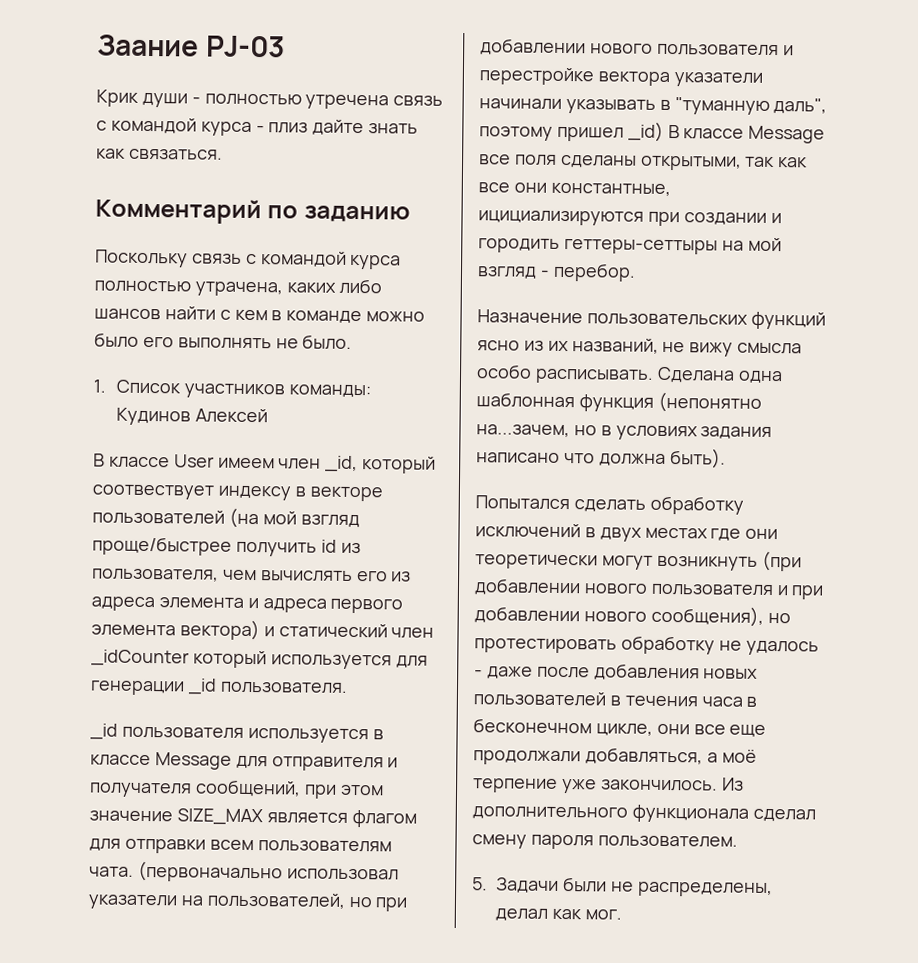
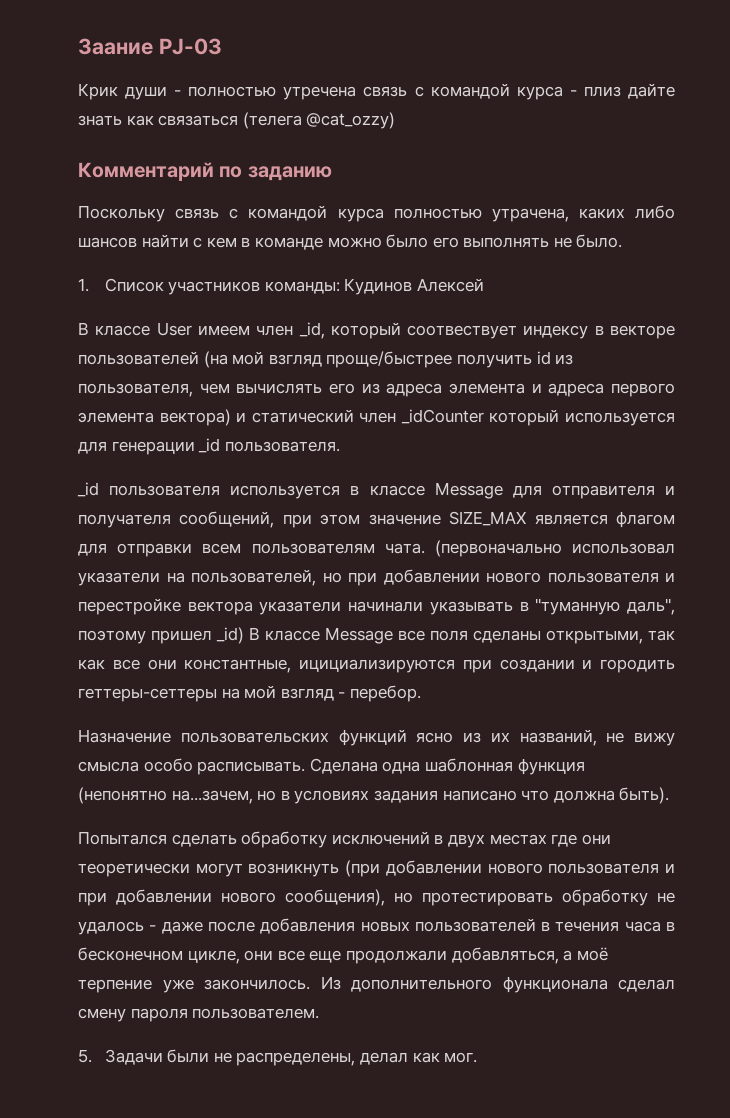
- Крик души - полностью утречена связь с командой курса - плиз дайте знать как связаться.
+ Крик души - полностью утречена связь с командой курса - плиз дайте знать как связаться (телега @cat_ozzy)
- (первоначально использовал указатели на пользователей, но при добавлении нового пользователя и перестройке вектора указатели начинали указывать в "туманную даль", поэтому пришел _id) В классе Message все поля сделаны открытыми, так как все они константные, ицициализируются при создании и городить геттеры-сеттыры на мой взгляд - перебор.
+ (первоначально использовал указатели на пользователей, но при добавлении нового пользователя и перестройке вектора указатели начинали указывать в "туманную даль", поэтому пришел _id) В классе Message все поля сделаны открытыми, так как все они константные, ицициализируются при создании и городить геттеры-сеттеры на мой взгляд - перебор.

